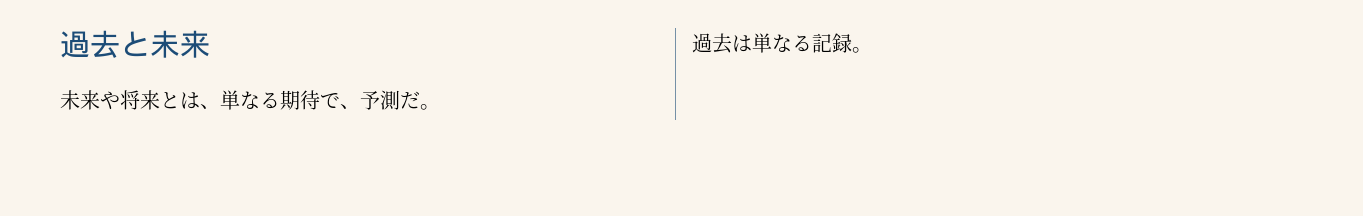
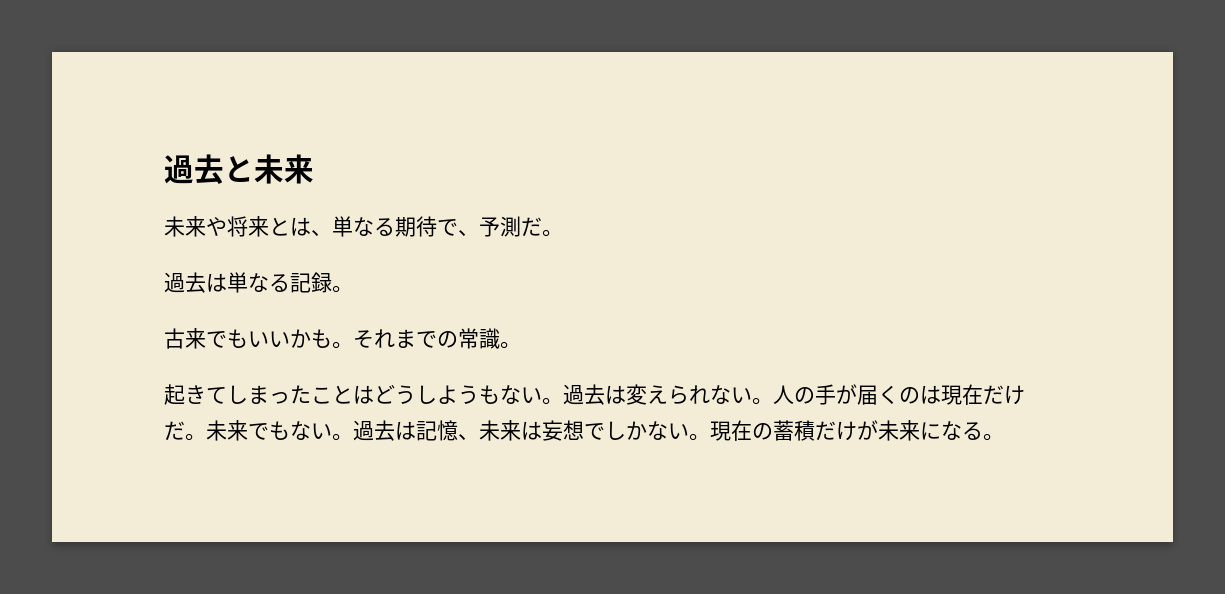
+ 古来でもいいかも。それまでの常識。
+ 起きてしまったことはどうしようもない。過去は変えられない。人の手が届くのは現在だけだ。未来でもない。過去は記憶、未来は妄想でしかない。現在の蓄積だけが未来になる。

